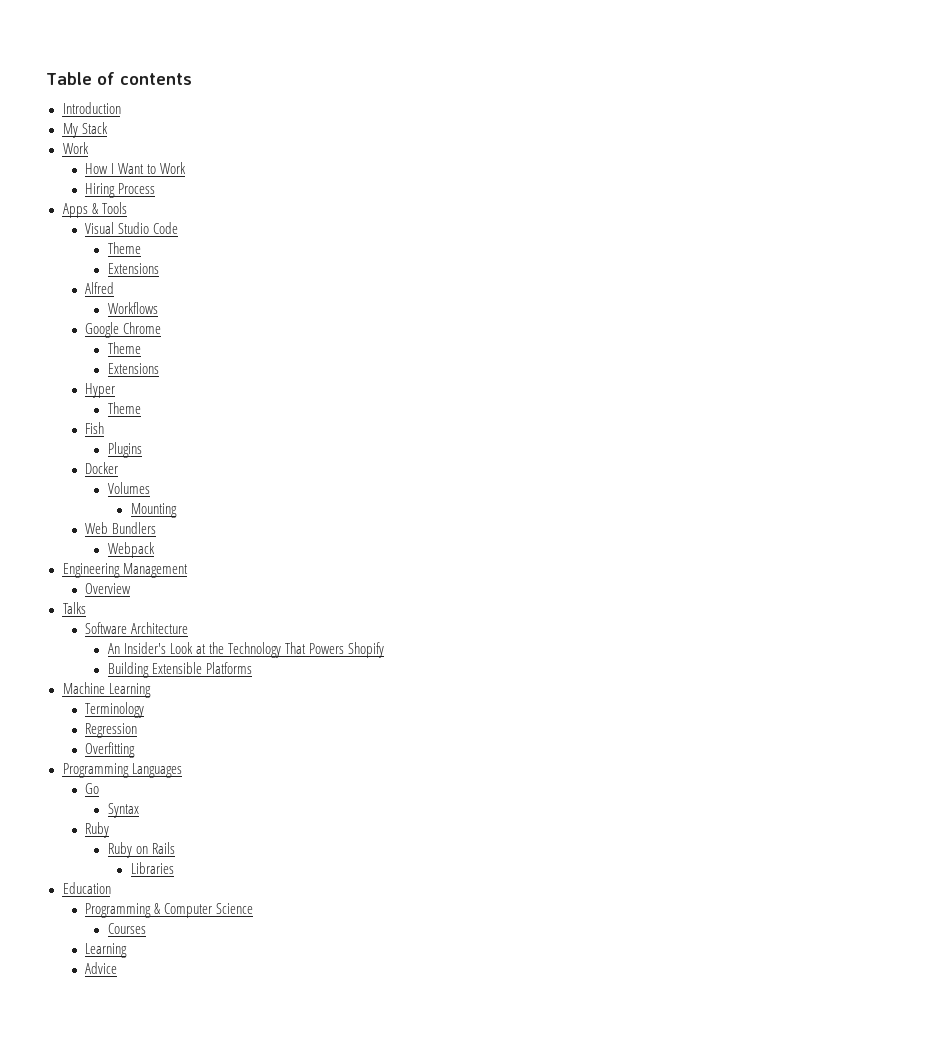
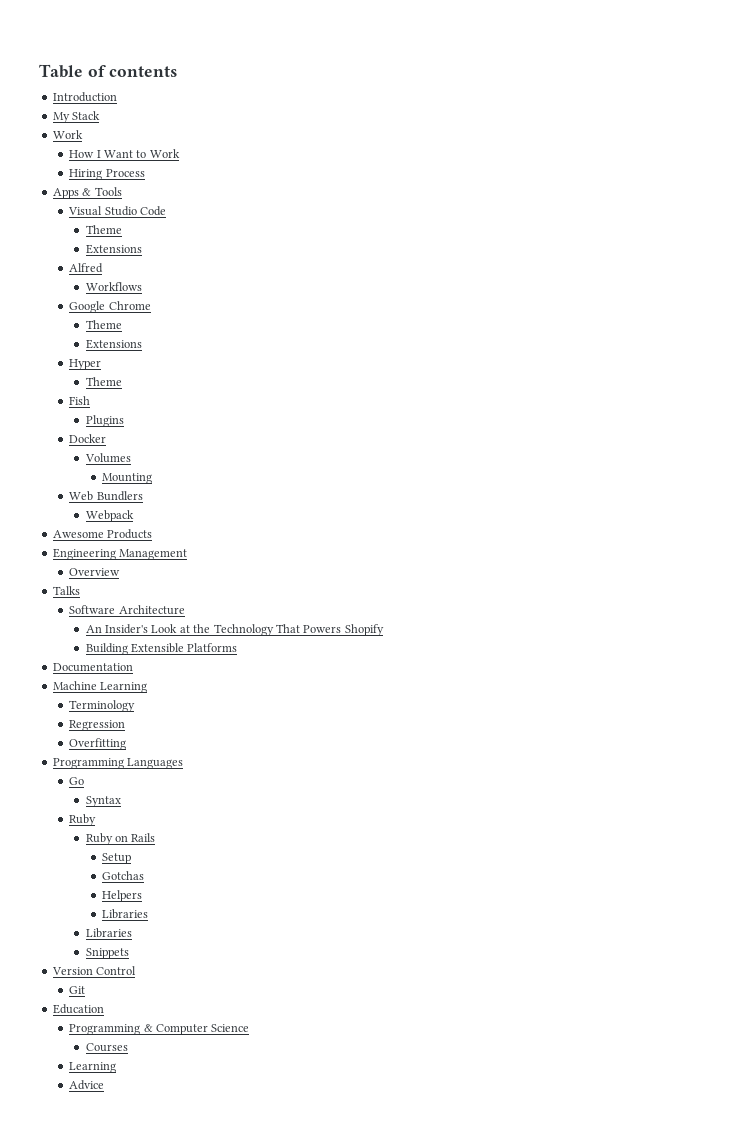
+ Awesome Products
+ Documentation
+ Setup
+ Gotchas
+ Helpers
  Libraries
+ Libraries
+ Snippets
+ Version Control
+ Git

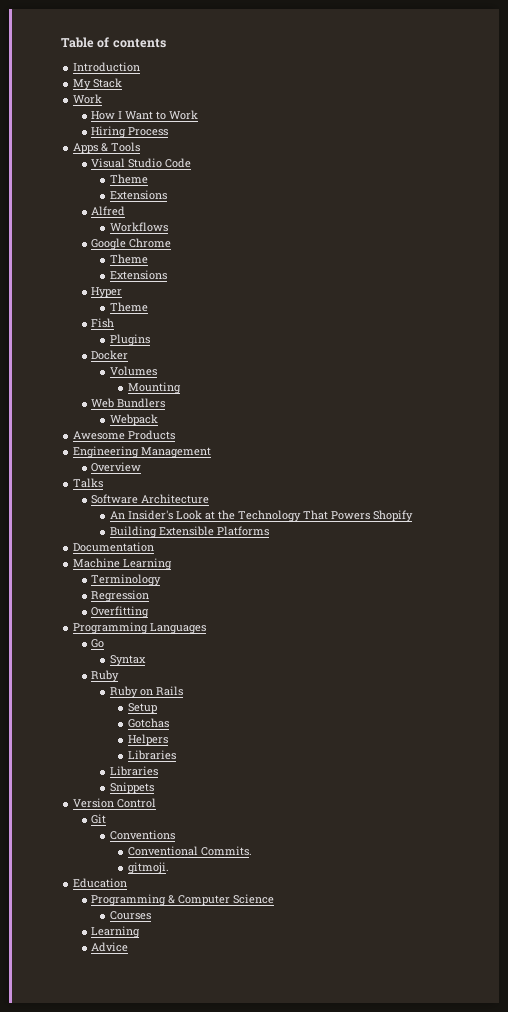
+ Conventions
+ Conventional Commits.
+ gitmoji.

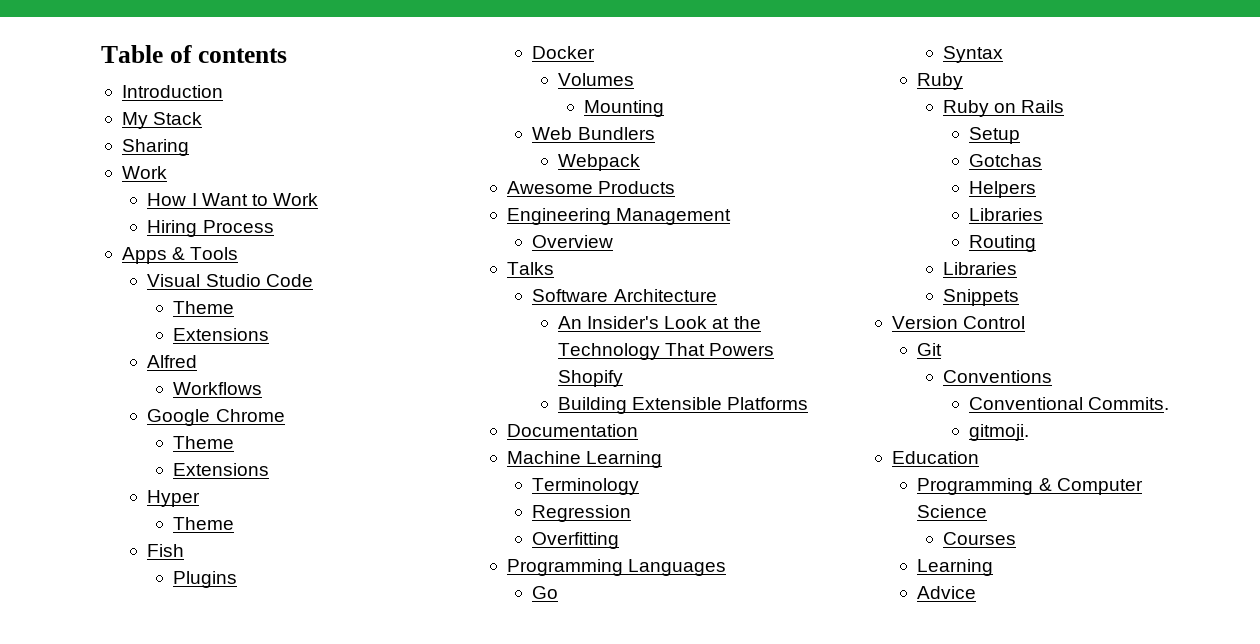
+ Sharing
+ Routing

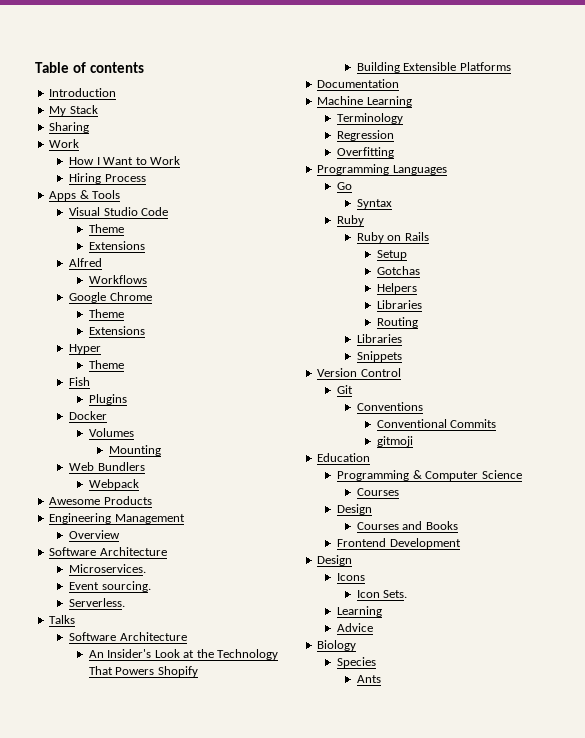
  Overview
+ Software Architecture
+ Microservices.
+ Event sourcing.
+ Serverless.
- Conventional Commits.
- gitmoji.
+ Conventional Commits
+ gitmoji
  Programming & Computer Science
  Courses
+ Design
+ Courses and Books
+ Frontend Development
+ Design
+ Icons
+ Icon Sets.
+ Biology
+ Species
+ Ants

